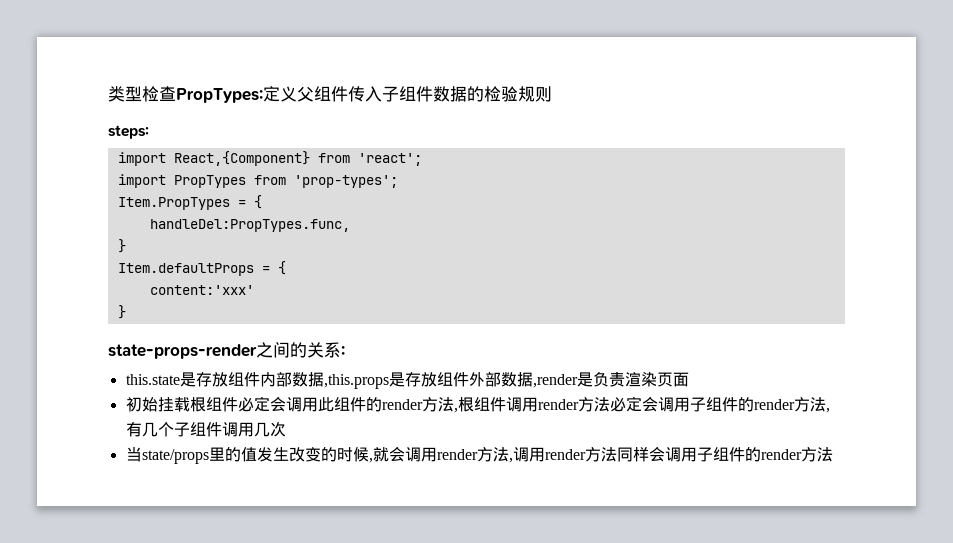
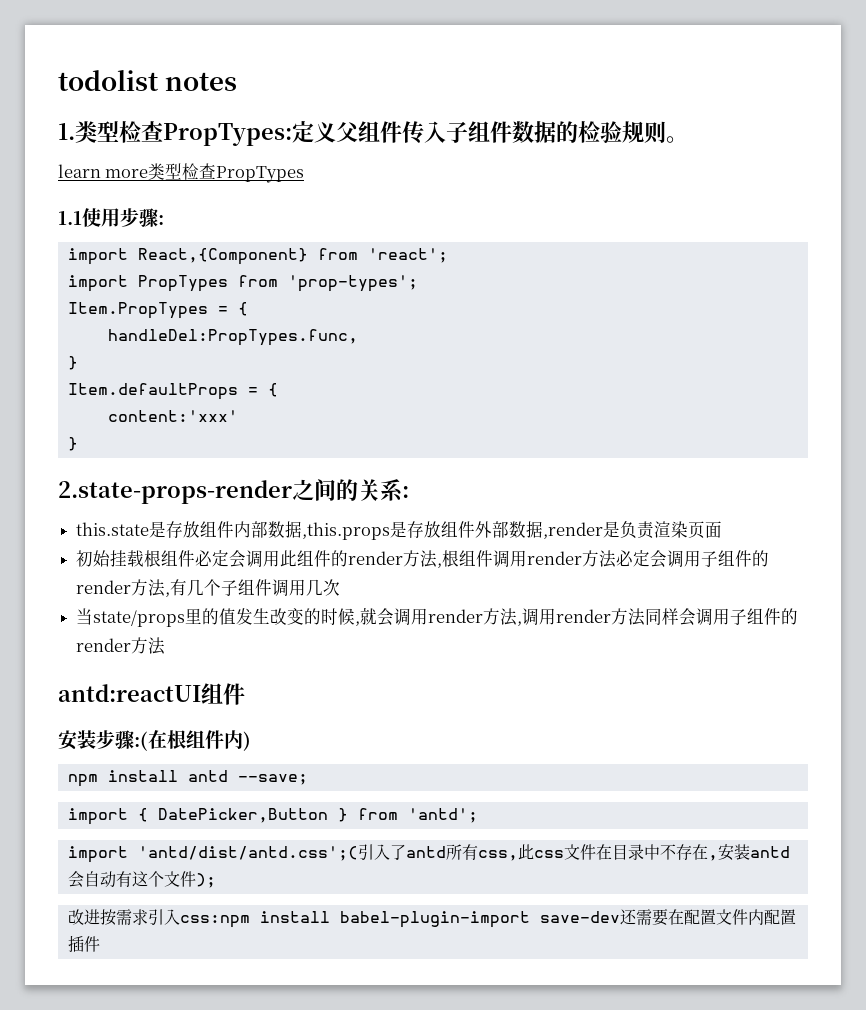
- 类型检查PropTypes:定义父组件传入子组件数据的检验规则
- steps:
+ todolist notes
+ 1.类型检查PropTypes:定义父组件传入子组件数据的检验规则。
+ learn more类型检查PropTypes
+ 1.1使用步骤:
- state-props-render之间的关系:
+ 2.state-props-render之间的关系:
+ antd:reactUI组件
+ 安装步骤:(在根组件内)
+ npm install antd --save;
+ import { DatePicker,Button } from 'antd';
+ import 'antd/dist/antd.css';(引入了antd所有css,此css文件在目录中不存在,安装antd会自动有这个文件);
+ 改进按需求引入css:npm install babel-plugin-import save-dev还需要在配置文件内配置插件

